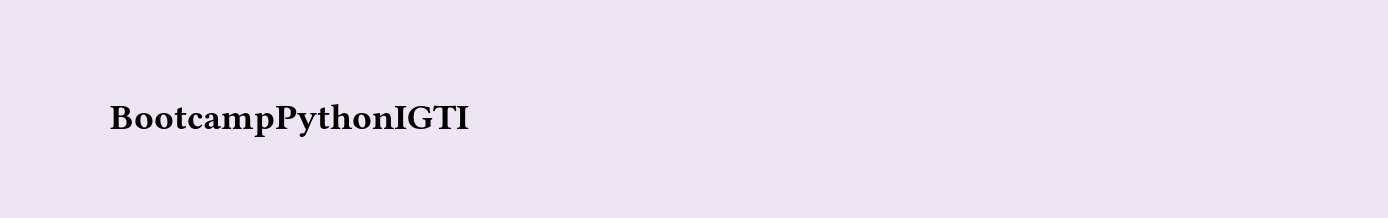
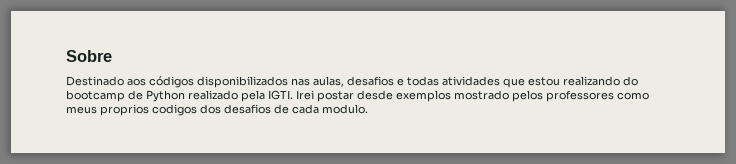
- BootcampPythonIGTI
+ Sobre
+ Destinado aos códigos disponibilizados nas aulas, desafios e todas atividades que estou realizando do bootcamp de Python realizado pela IGTI. Irei postar desde exemplos mostrado pelos professores como meus proprios codigos dos desafios de cada modulo.

